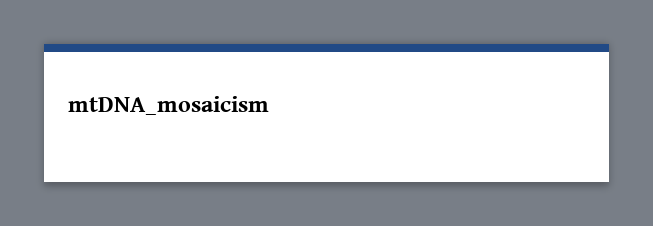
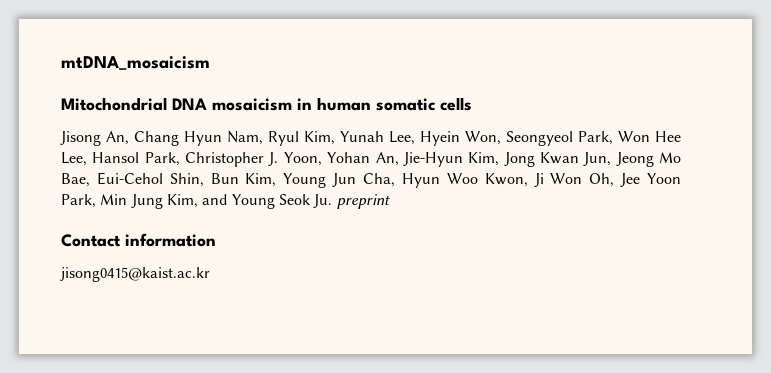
+ Mitochondrial DNA mosaicism in human somatic cells
+ Jisong An, Chang Hyun Nam, Ryul Kim, Yunah Lee, Hyein Won, Seongyeol Park, Won Hee Lee, Hansol Park, Christopher J. Yoon, Yohan An, Jie-Hyun Kim, Jong Kwan Jun, Jeong Mo Bae, Eui-Cehol Shin, Bun Kim, Young Jun Cha, Hyun Woo Kwon, Ji Won Oh, Jee Yoon Park, Min Jung Kim, and Young Seok Ju. preprint
+ Contact information
+ jisong0415@kaist.ac.kr

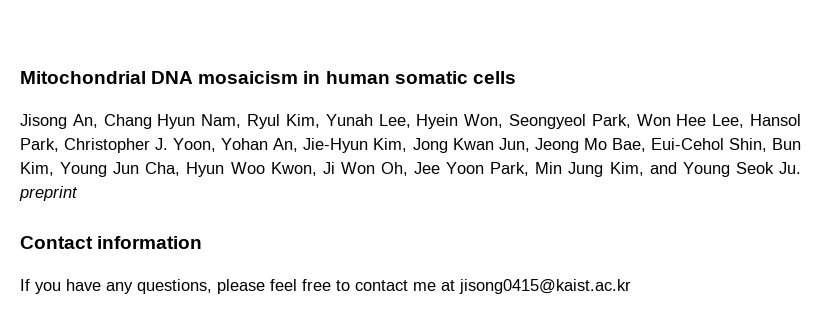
- mtDNA_mosaicism
- jisong0415@kaist.ac.kr
+ If you have any questions, please feel free to contact me at jisong0415@kaist.ac.kr

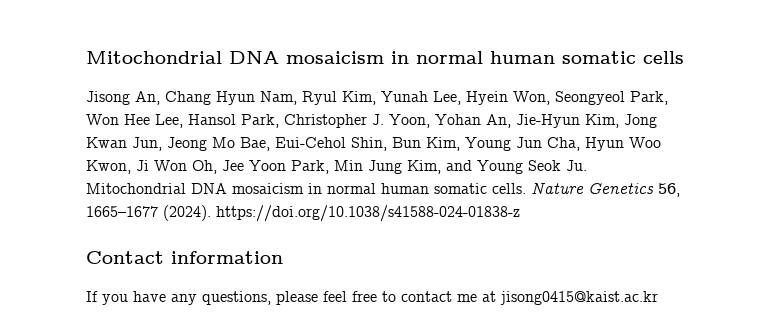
- Mitochondrial DNA mosaicism in human somatic cells
+ Mitochondrial DNA mosaicism in normal human somatic cells
- Jisong An, Chang Hyun Nam, Ryul Kim, Yunah Lee, Hyein Won, Seongyeol Park, Won Hee Lee, Hansol Park, Christopher J. Yoon, Yohan An, Jie-Hyun Kim, Jong Kwan Jun, Jeong Mo Bae, Eui-Cehol Shin, Bun Kim, Young Jun Cha, Hyun Woo Kwon, Ji Won Oh, Jee Yoon Park, Min Jung Kim, and Young Seok Ju. preprint
+ Jisong An, Chang Hyun Nam, Ryul Kim, Yunah Lee, Hyein Won, Seongyeol Park, Won Hee Lee, Hansol Park, Christopher J. Yoon, Yohan An, Jie-Hyun Kim, Jong Kwan Jun, Jeong Mo Bae, Eui-Cehol Shin, Bun Kim, Young Jun Cha, Hyun Woo Kwon, Ji Won Oh, Jee Yoon Park, Min Jung Kim, and Young Seok Ju. Mitochondrial DNA mosaicism in normal human somatic cells. Nature Genetics 56, 1665–1677 (2024). https://doi.org/10.1038/s41588-024-01838-z

